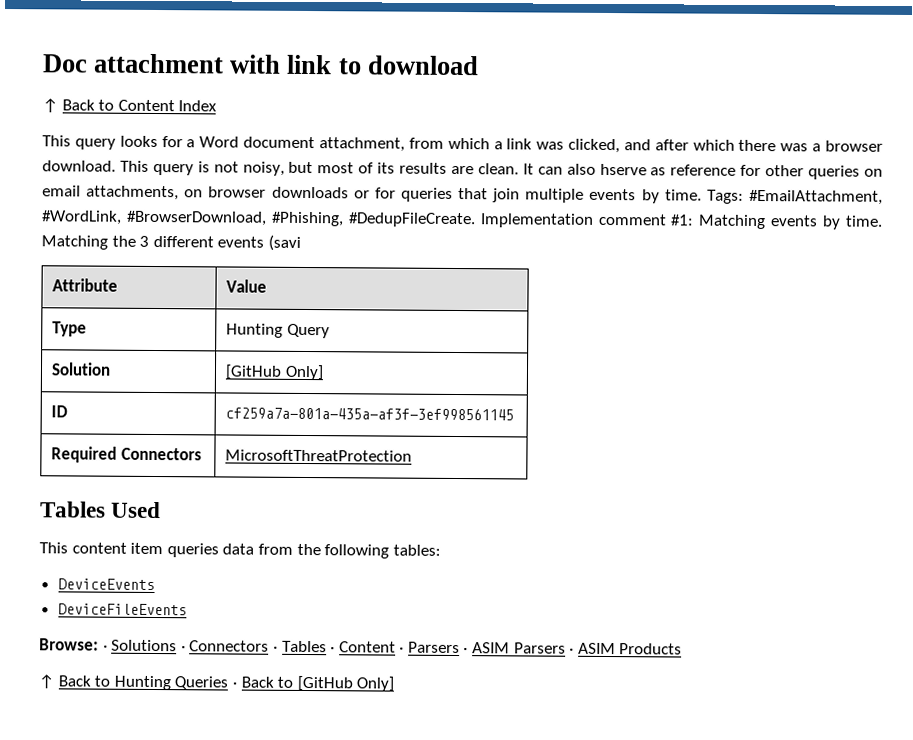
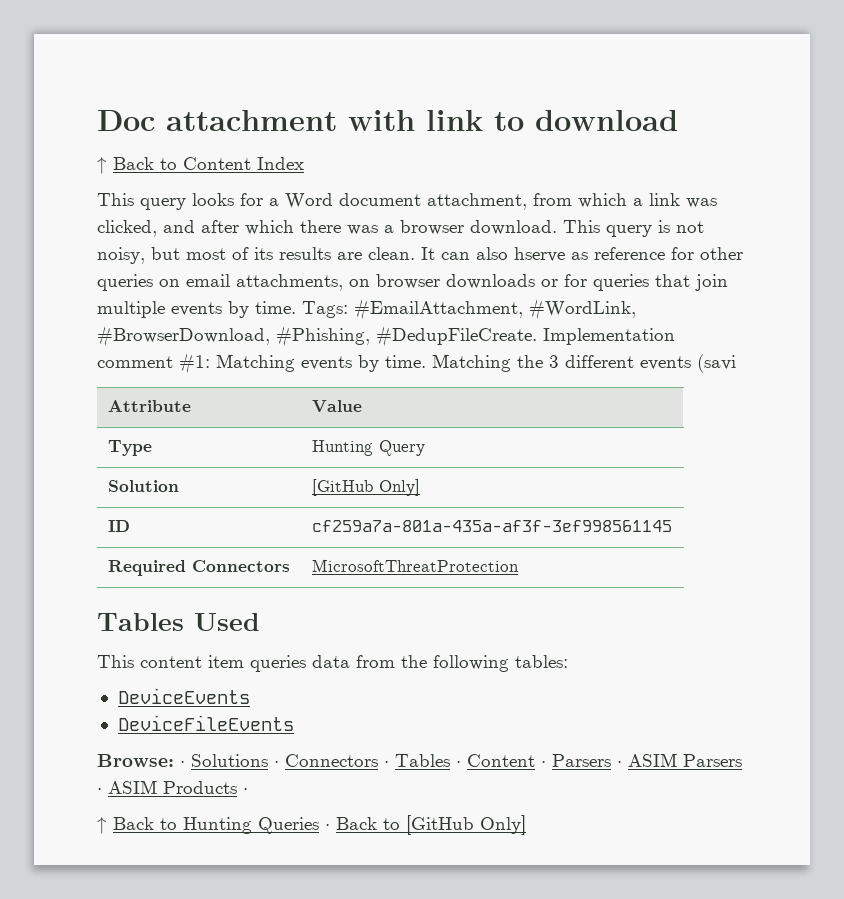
- Browse: · Solutions · Connectors · Tables · Content · Parsers · ASIM Parsers · ASIM Products
+ Browse: · Solutions · Connectors · Tables · Content · Parsers · ASIM Parsers · ASIM Products ·

